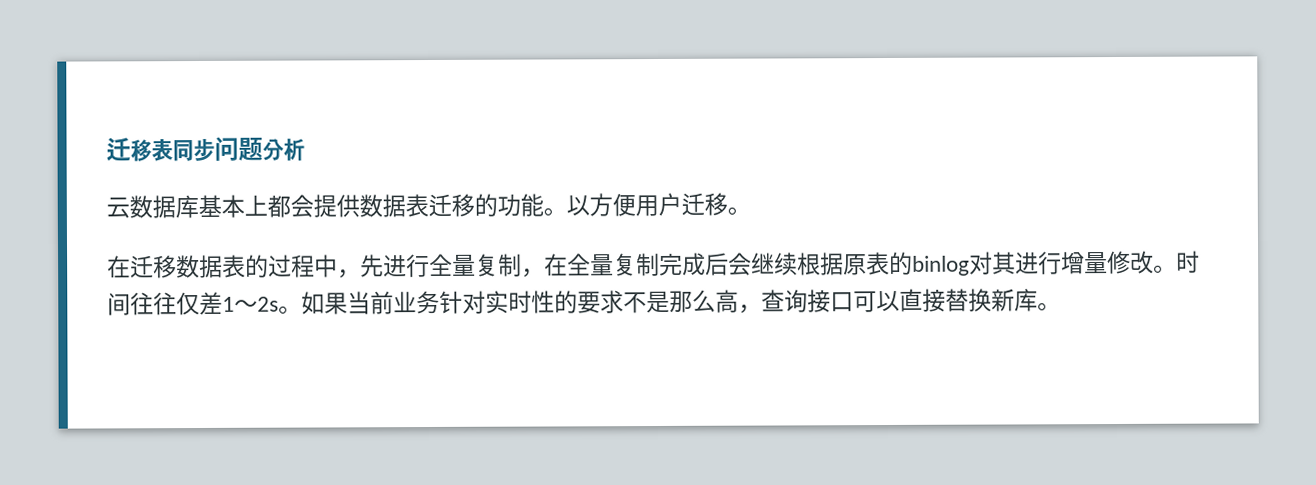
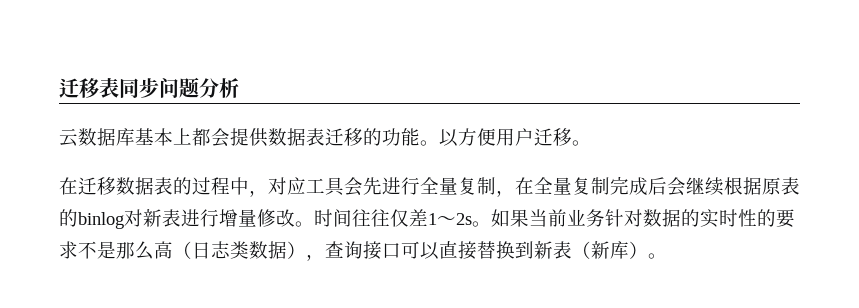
- 在迁移数据表的过程中，先进行全量复制，在全量复制完成后会继续根据原表的binlog对其进行增量修改。
+ 在迁移数据表的过程中，对应工具会先进行全量复制，在全量复制完成后会继续根据原表的binlog对新表进行增量修改。
- 如果当前业务针对实时性的要求不是那么高，查询接口可以直接替换新库。
+ 如果当前业务针对数据的实时性的要求不是那么高（日志类数据），查询接口可以直接替换到新表（新库）。

